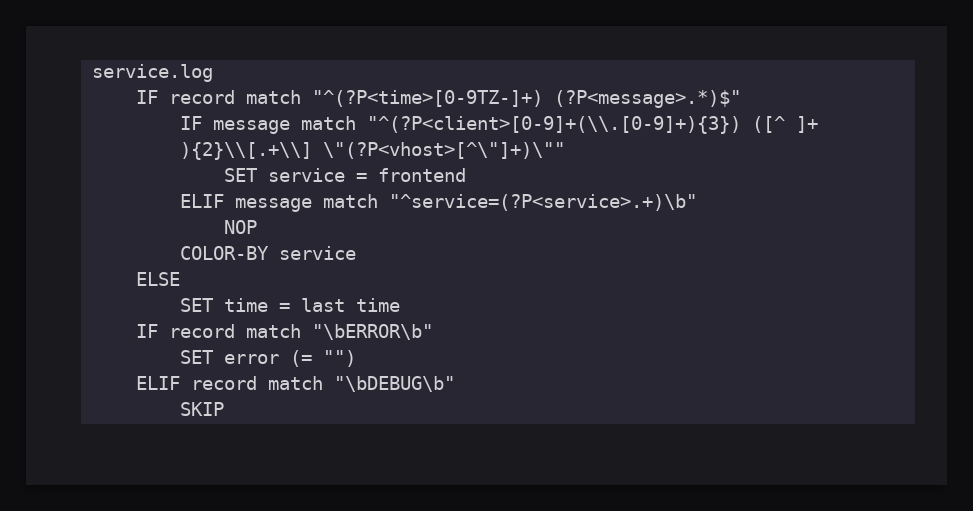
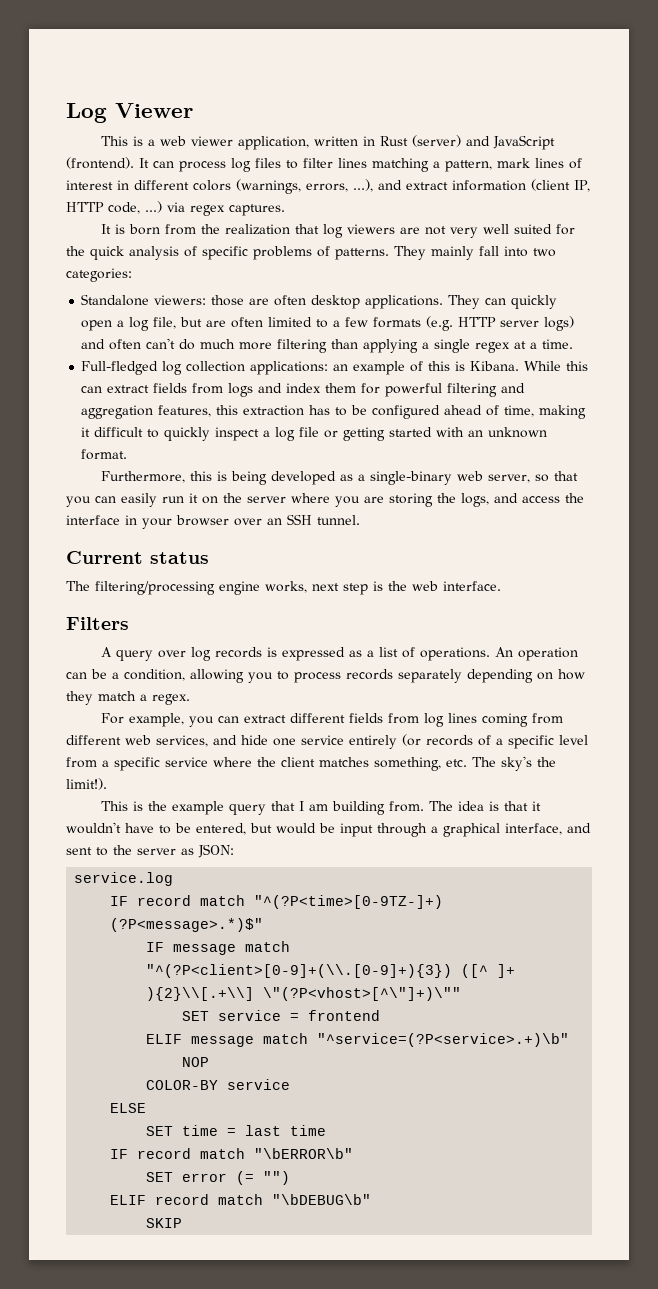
+ Log Viewer
+ This is a web viewer application, written in Rust (server) and JavaScript (frontend). It can process log files to filter lines matching a pattern, mark lines of interest in different colors (warnings, errors, ...), and extract information (client IP, HTTP code, ...) via regex captures.
+ It is born from the realization that log viewers are not very well suited for the quick analysis of specific problems of patterns. They mainly fall into two categories:
+ Standalone viewers: those are often desktop applications. They can quickly open a log file, but are often limited to a few formats (e.g. HTTP server logs) and often can't do much more filtering than applying a single regex at a time.
+ Full-fledged log collection applications: an example of this is Kibana. While this can extract fields from logs and index them for powerful filtering and aggregation features, this extraction has to be configured ahead of time, making it difficult to quickly inspect a log file or getting started with an unknown format.
+ Furthermore, this is being developed as a single-binary web server, so that you can easily run it on the server where you are storing the logs, and access the interface in your browser over an SSH tunnel.
+ Current status
+ The filtering/processing engine works, next step is the web interface.
+ Filters
+ A query over log records is expressed as a list of operations. An operation can be a condition, allowing you to process records separately depending on how they match a regex.
+ For example, you can extract different fields from log lines coming from different web services, and hide one service entirely (or records of a specific level from a specific service where the client matches something, etc. The sky's the limit!).
+ This is the example query that I am building from. The idea is that it wouldn't have to be entered, but would be input through a graphical interface, and sent to the server as JSON:

